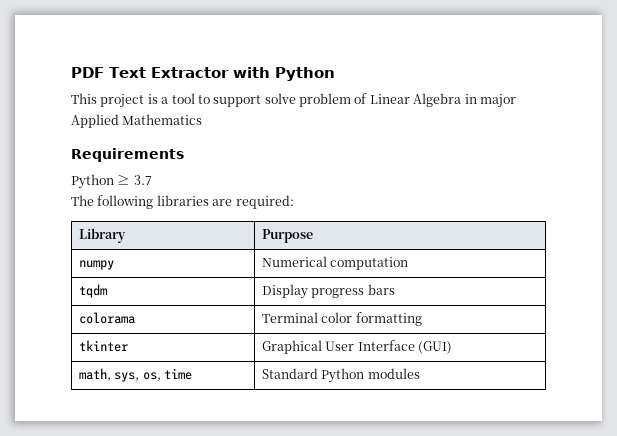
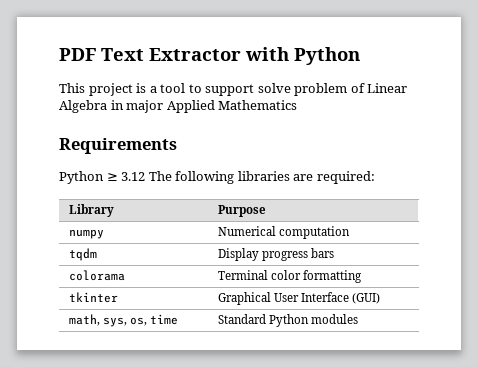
- Python ≥ 3.7
- The following libraries are required:
+ Python ≥ 3.12 The following libraries are required:

